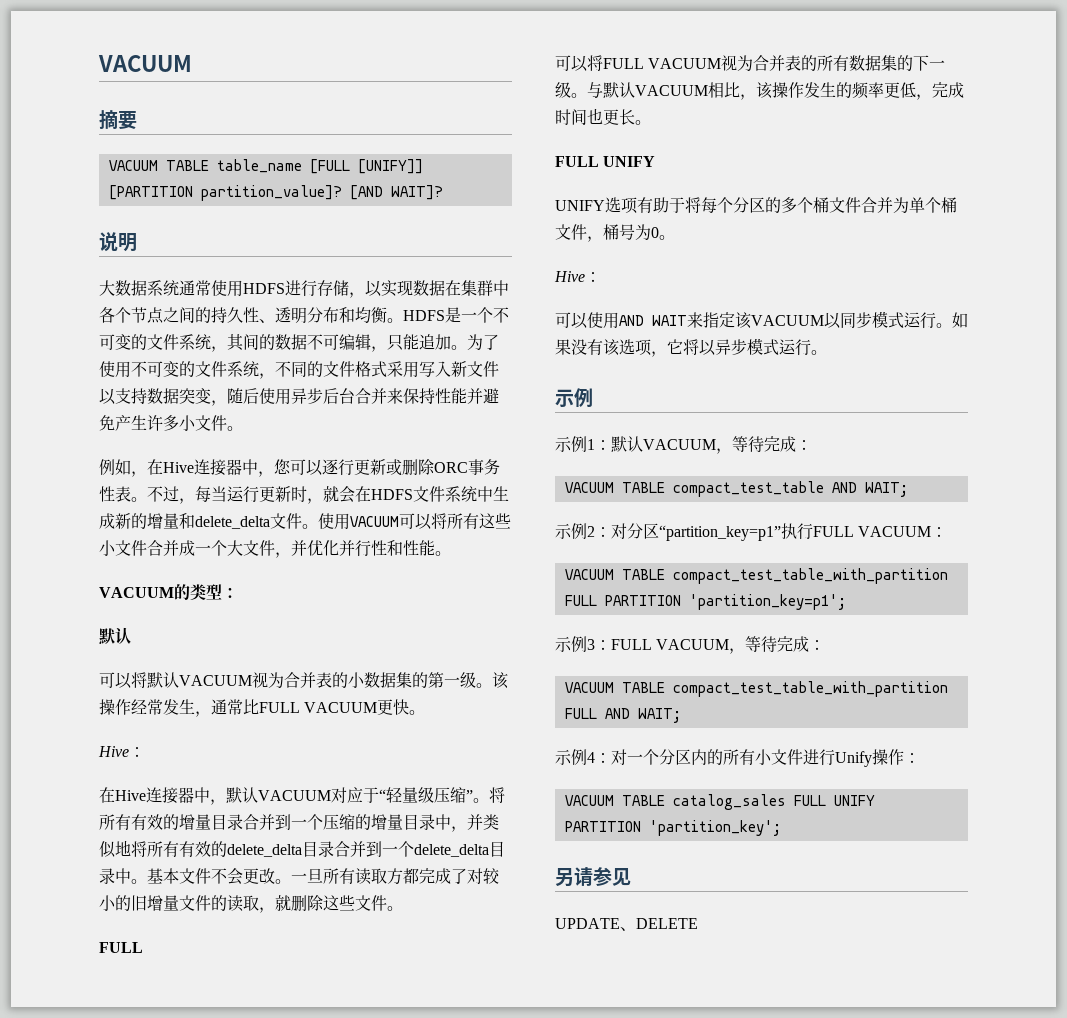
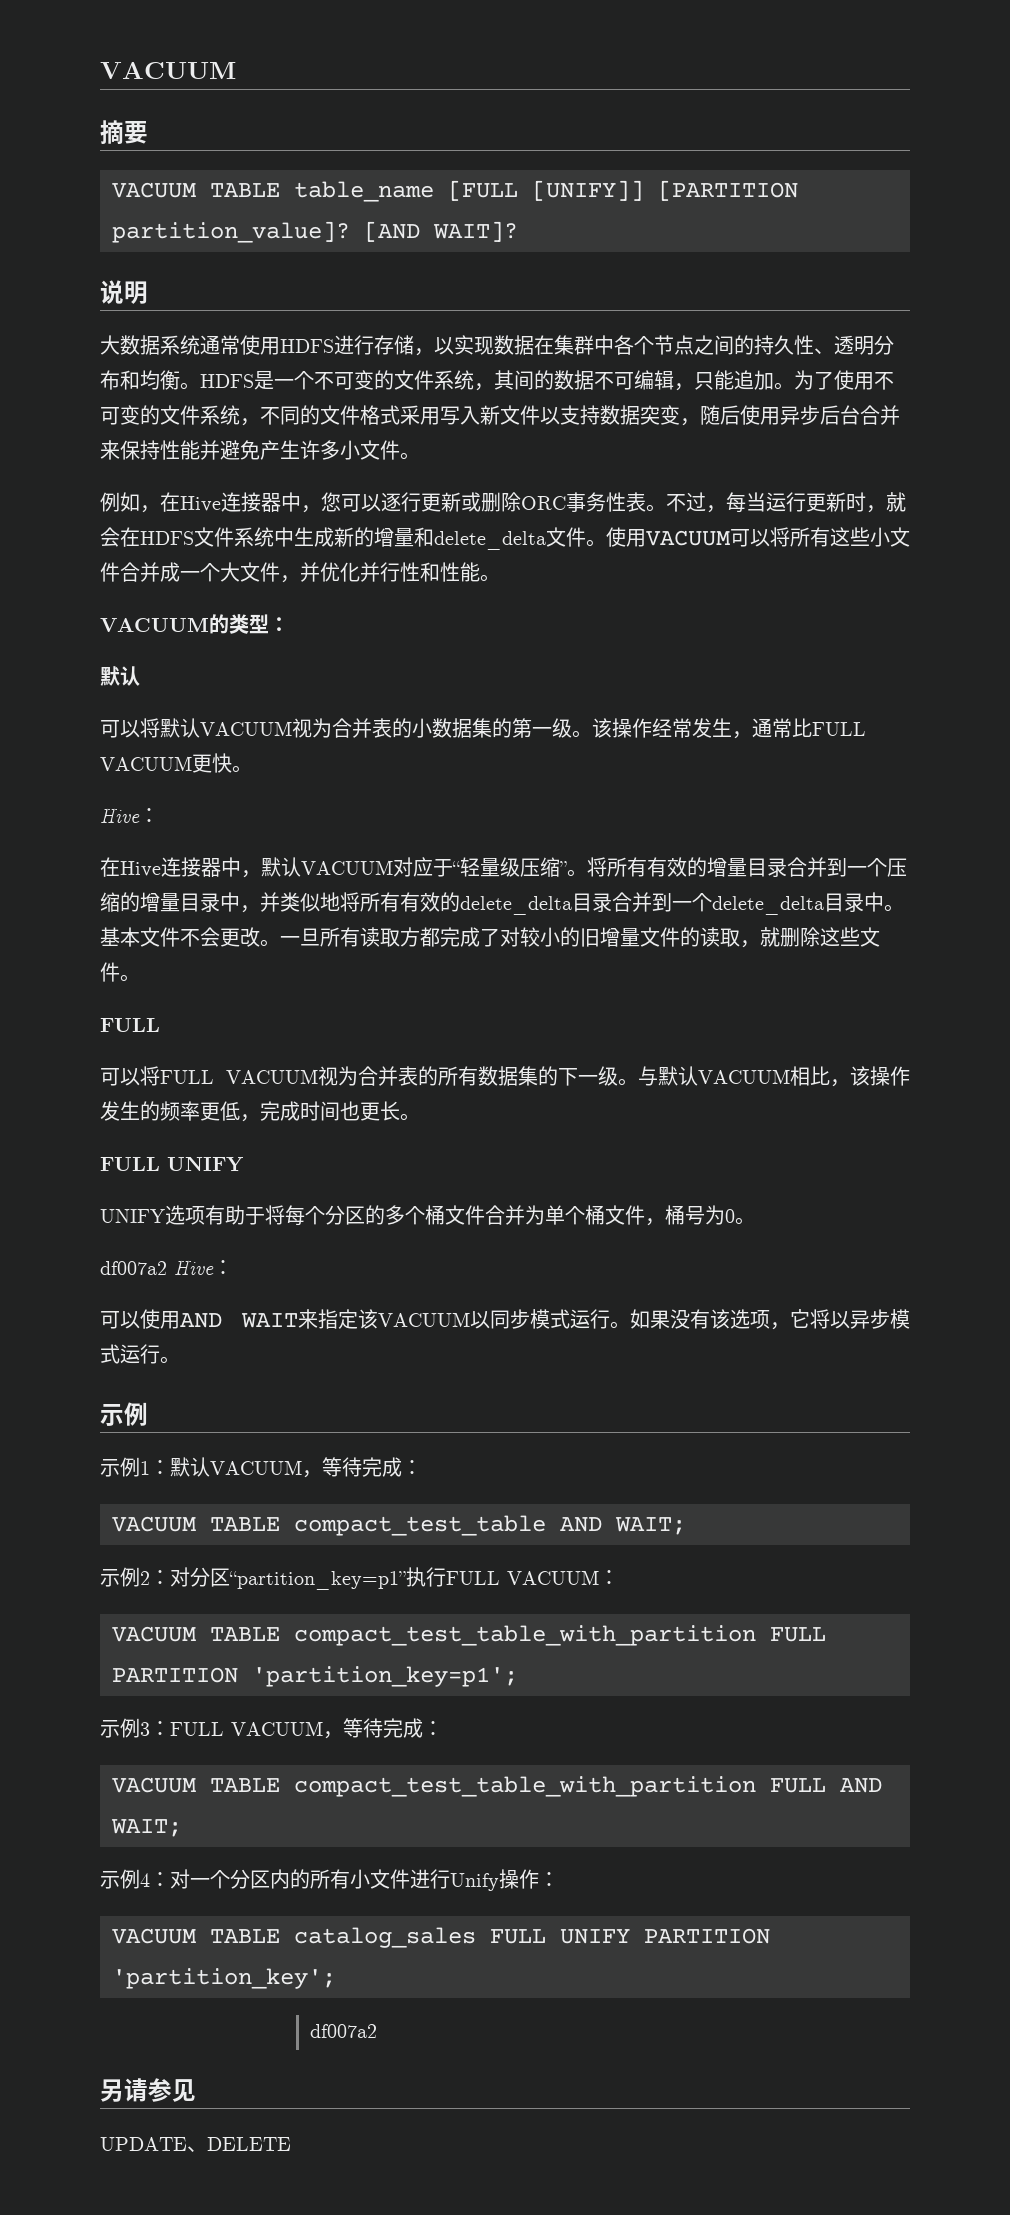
  UNIFY选项有助于将每个分区的多个桶文件合并为单个桶文件，桶号为0。
- Hive：
+ df007a2 Hive：
  VACUUM TABLE catalog_sales FULL UNIFY PARTITION 'partition_key';
+ df007a2

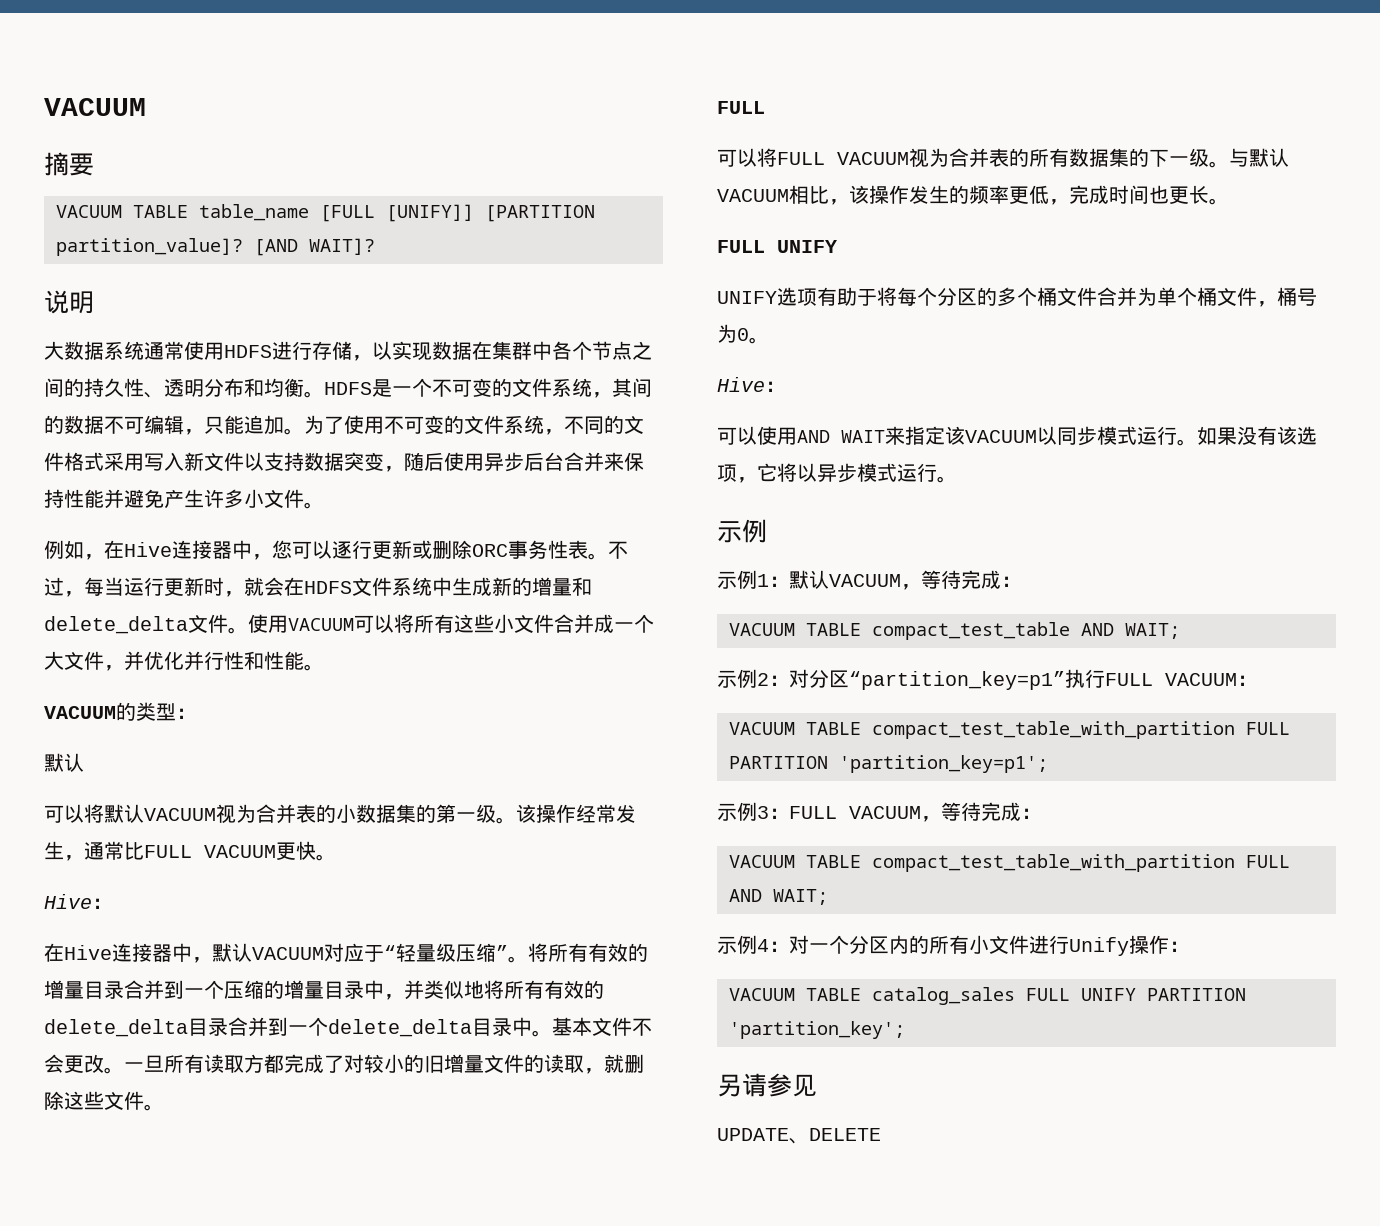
  UNIFY选项有助于将每个分区的多个桶文件合并为单个桶文件，桶号为0。
- df007a2 Hive：
+ Hive：
  VACUUM TABLE catalog_sales FULL UNIFY PARTITION 'partition_key';
- df007a2

